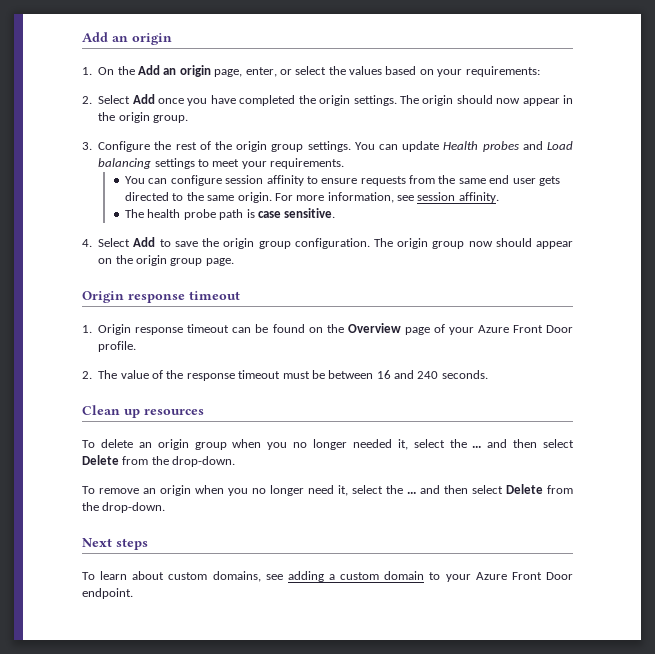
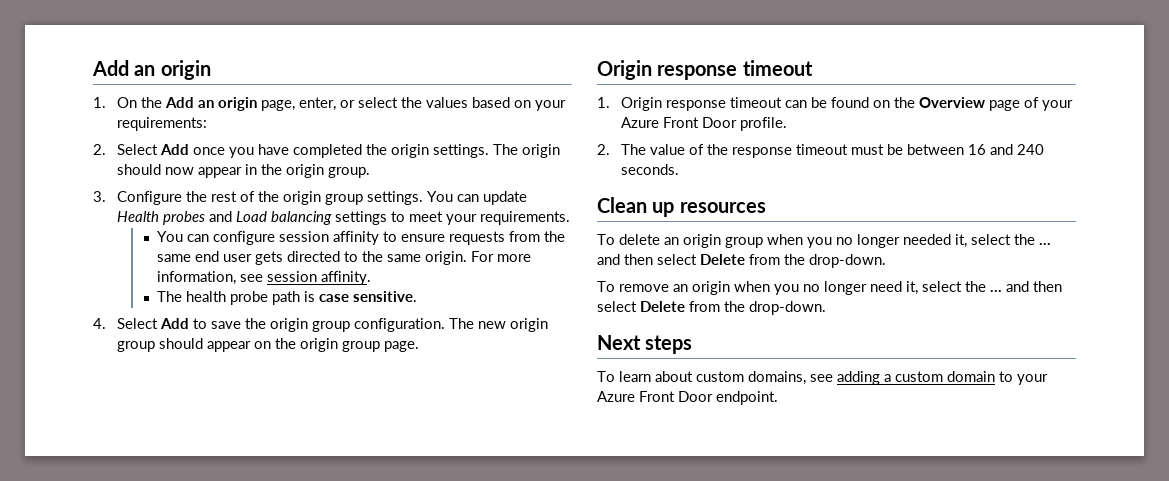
- The origin group now should appear on the origin group page.
+ The new origin group should appear on the origin group page.

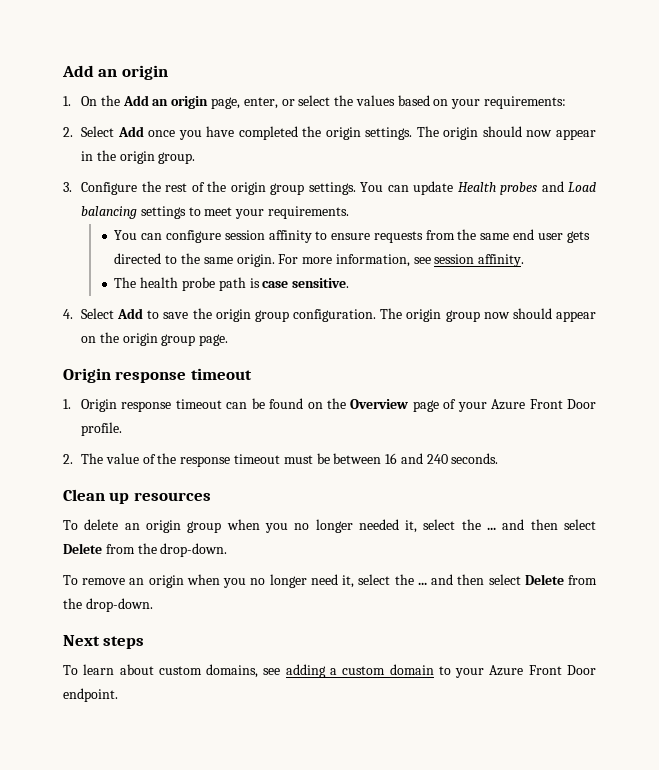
- The new origin group should appear on the origin group page.
+ The origin group now should appear on the origin group page.

